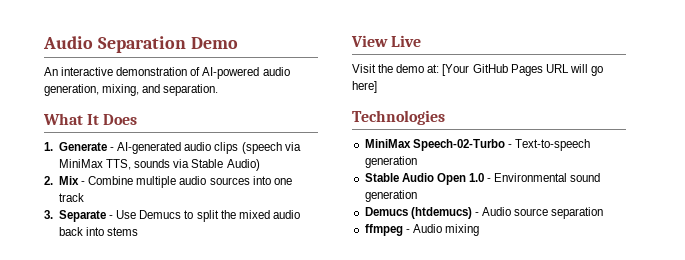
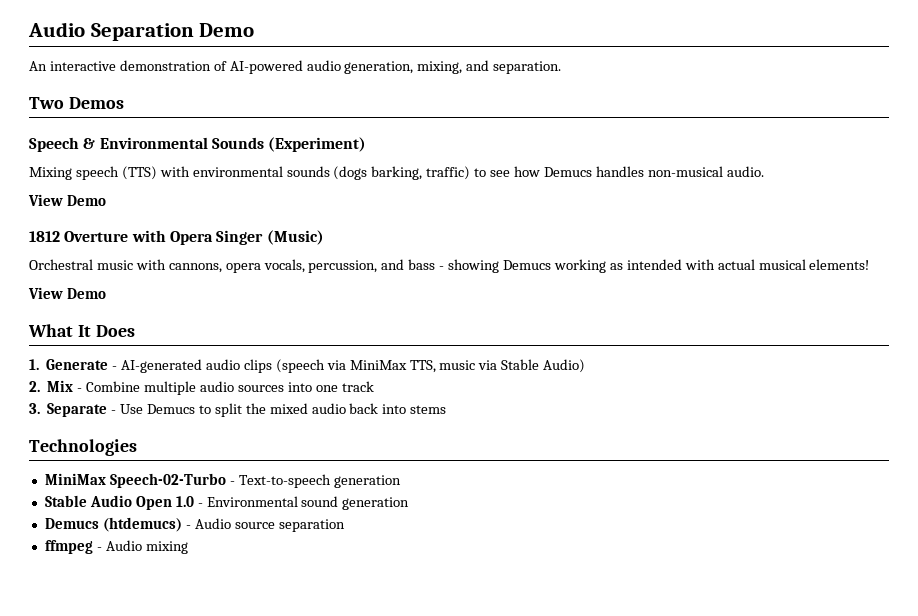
+ Two Demos
+ Speech & Environmental Sounds (Experiment)
+ Mixing speech (TTS) with environmental sounds (dogs barking, traffic) to see how Demucs handles non-musical audio.
+ View Demo
+ 1812 Overture with Opera Singer (Music)
+ Orchestral music with cannons, opera vocals, percussion, and bass - showing Demucs working as intended with actual musical elements!
+ View Demo
- 1. Generate - AI-generated audio clips (speech via MiniMax TTS, sounds via Stable Audio)
+ 1. Generate - AI-generated audio clips (speech via MiniMax TTS, music via Stable Audio)
- View Live
- Visit the demo at: [Your GitHub Pages URL will go here]

